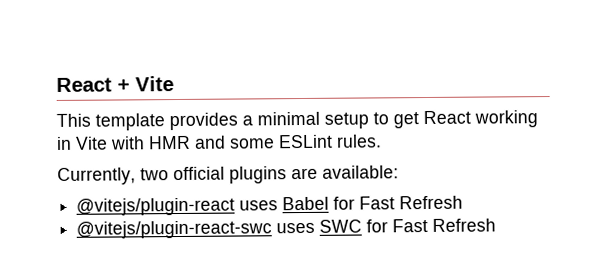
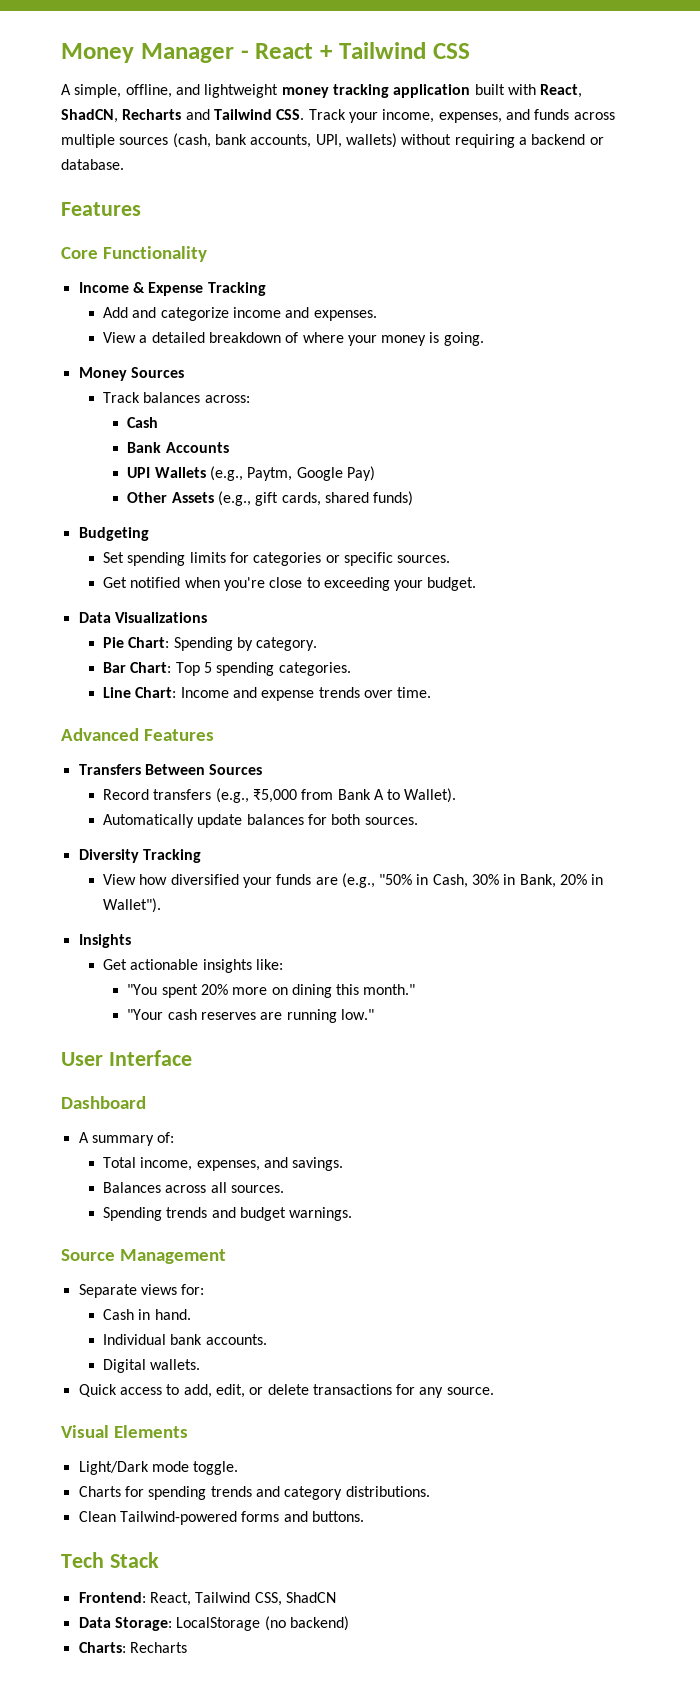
- React + Vite
- This template provides a minimal setup to get React working in Vite with HMR and some ESLint rules.
- Currently, two official plugins are available:
- @vitejs/plugin-react uses Babel for Fast Refresh
- @vitejs/plugin-react-swc uses SWC for Fast Refresh
+ Money Manager - React + Tailwind CSS
+ A simple, offline, and lightweight money tracking application built with React, ShadCN, Recharts and Tailwind CSS. Track your income, expenses, and funds across multiple sources (cash, bank accounts, UPI, wallets) without requiring a backend or database.
+ Features
+ Core Functionality
+ Income & Expense Tracking
+ Add and categorize income and expenses.
+ View a detailed breakdown of where your money is going.
+ Money Sources
+ Track balances across:
+ Cash
+ Bank Accounts
+ UPI Wallets (e.g., Paytm, Google Pay)
+ Other Assets (e.g., gift cards, shared funds)
+ Budgeting
+ Set spending limits for categories or specific sources.
+ Get notified when you're close to exceeding your budget.
+ Data Visualizations
+ Pie Chart: Spending by category.
+ Bar Chart: Top 5 spending categories.
+ Line Chart: Income and expense trends over time.
+ Advanced Features
+ Transfers Between Sources
+ Record transfers (e.g., ₹5,000 from Bank A to Wallet).
+ Automatically update balances for both sources.
+ Diversity Tracking
+ View how diversified your funds are (e.g., "50% in Cash, 30% in Bank, 20% in Wallet").
+ Insights
+ Get actionable insights like:
+ "You spent 20% more on dining this month."
+ "Your cash reserves are running low."
+ User Interface
+ Dashboard
+ A summary of:
+ Total income, expenses, and savings.
+ Balances across all sources.
+ Spending trends and budget warnings.
+ Source Management
+ Separate views for:
+ Cash in hand.
+ Individual bank accounts.
+ Digital wallets.
+ Quick access to add, edit, or delete transactions for any source.
+ Visual Elements
+ Light/Dark mode toggle.
+ Charts for spending trends and category distributions.
+ Clean Tailwind-powered forms and buttons.
+ Tech Stack
+ Frontend: React, Tailwind CSS, ShadCN
+ Data Storage: LocalStorage (no backend)
+ Charts: Recharts

